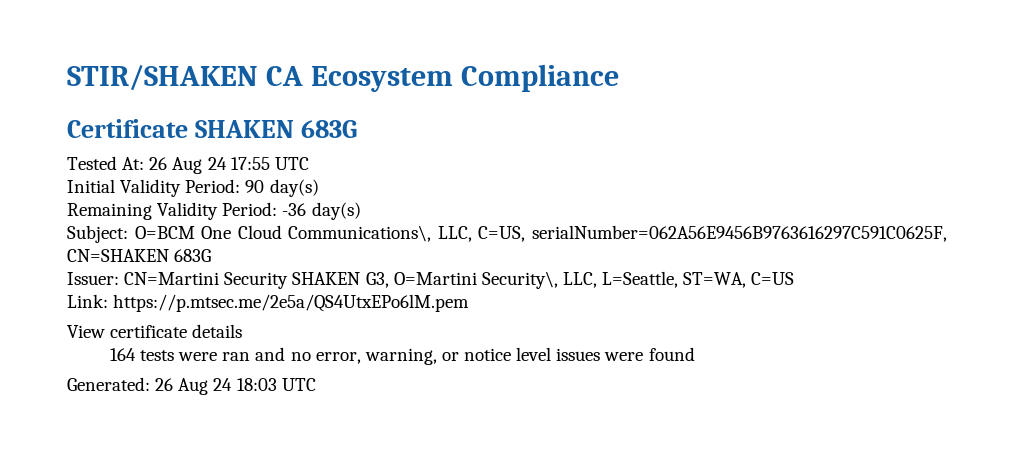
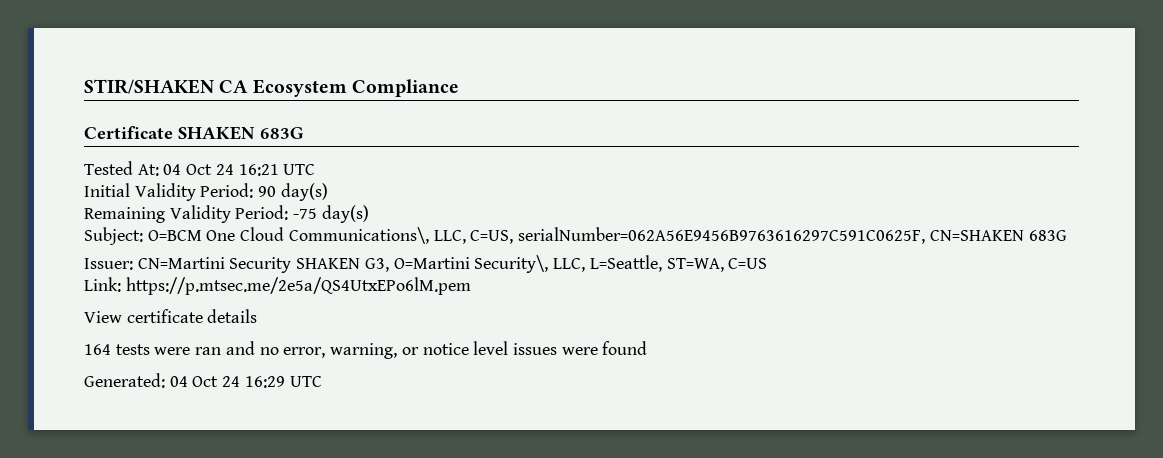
- Tested At: 26 Aug 24 17:55 UTC
+ Tested At: 04 Oct 24 16:21 UTC
- Remaining Validity Period: -36 day(s)
+ Remaining Validity Period: -75 day(s)
- Generated: 26 Aug 24 18:03 UTC
+ Generated: 04 Oct 24 16:29 UTC

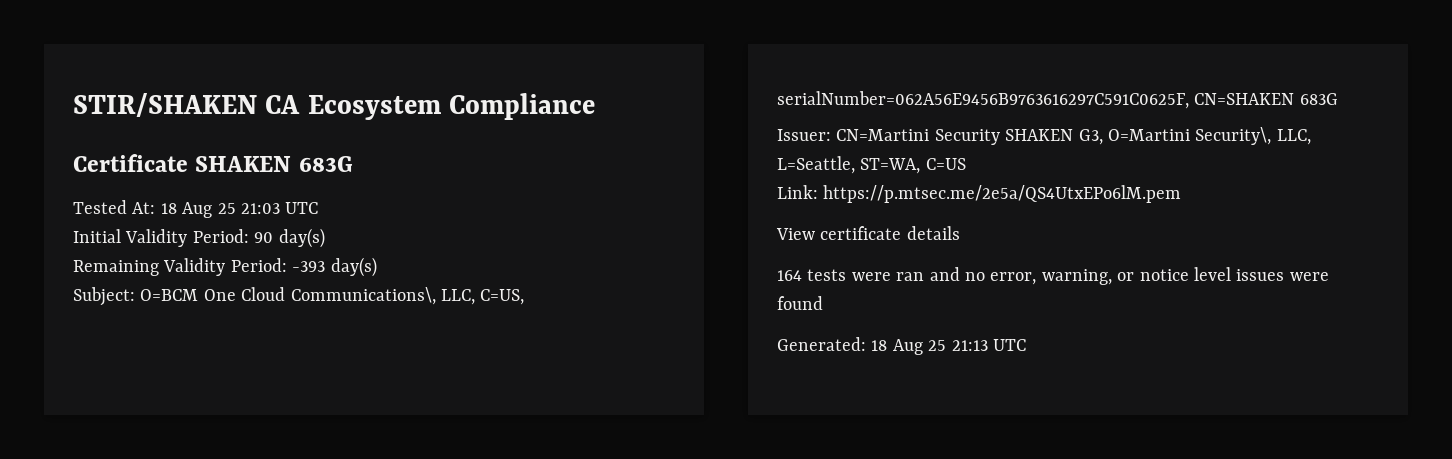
- Tested At: 04 Oct 24 16:21 UTC
+ Tested At: 18 Aug 25 21:03 UTC
- Remaining Validity Period: -75 day(s)
+ Remaining Validity Period: -393 day(s)
- Generated: 04 Oct 24 16:29 UTC
+ Generated: 18 Aug 25 21:13 UTC

